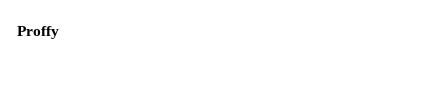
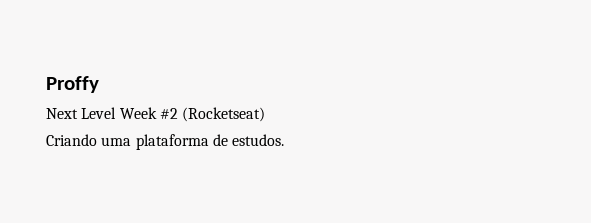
+ Next Level Week #2 (Rocketseat)
+ Criando uma plataforma de estudos.

